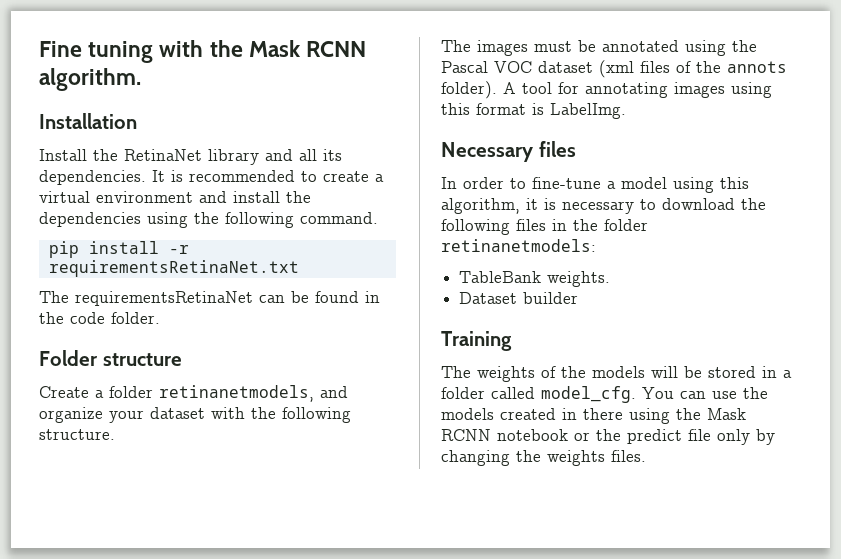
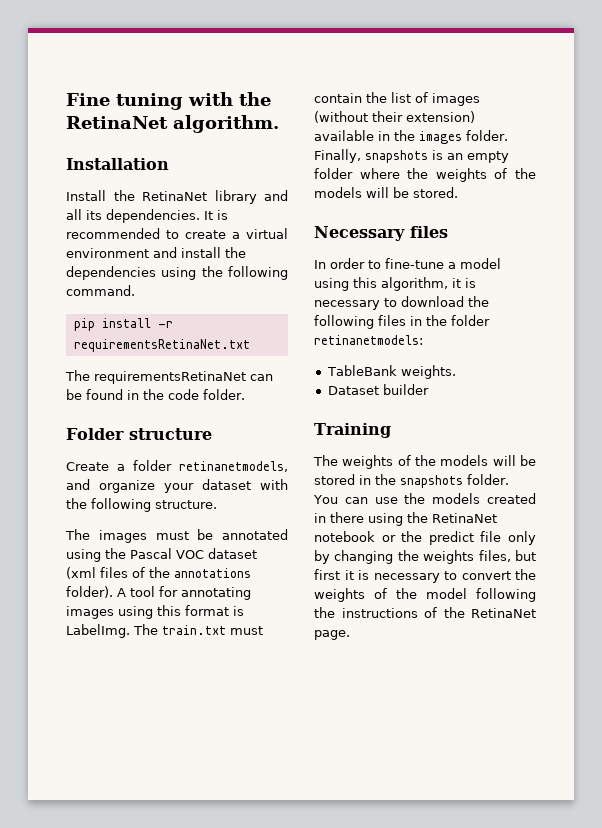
- Fine tuning with the Mask RCNN algorithm.
+ Fine tuning with the RetinaNet algorithm.
- The images must be annotated using the Pascal VOC dataset (xml files of the annots folder).
+ The images must be annotated using the Pascal VOC dataset (xml files of the annotations folder).
+ The train.txt must contain the list of images (without their extension) available in the images folder. Finally, snapshots is an empty folder where the weights of the models will be stored.
- The weights of the models will be stored in a folder called model_cfg.
+ The weights of the models will be stored in the snapshots folder.
- You can use the models created in there using the Mask RCNN notebook or the predict file only by changing the weights files.
+ You can use the models created in there using the RetinaNet notebook or the predict file only by changing the weights files, but first it is necessary to convert the weights of the model following the instructions of the RetinaNet page.

